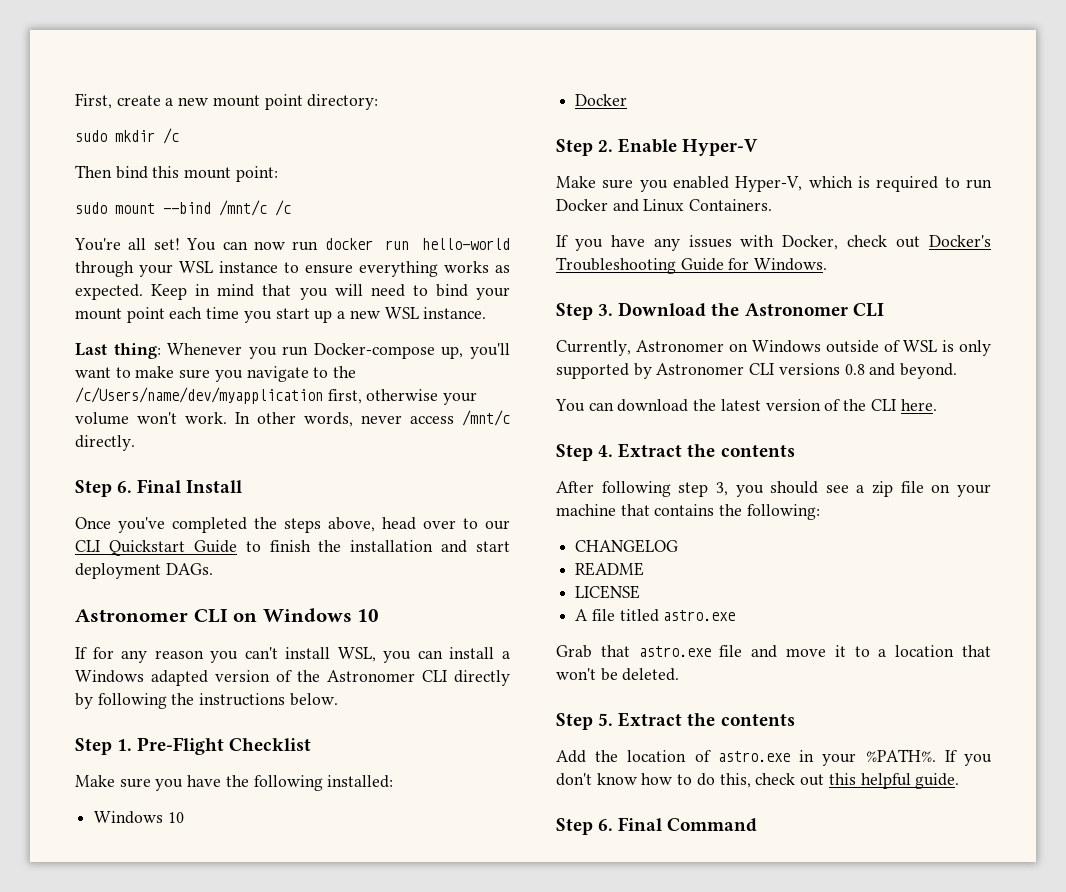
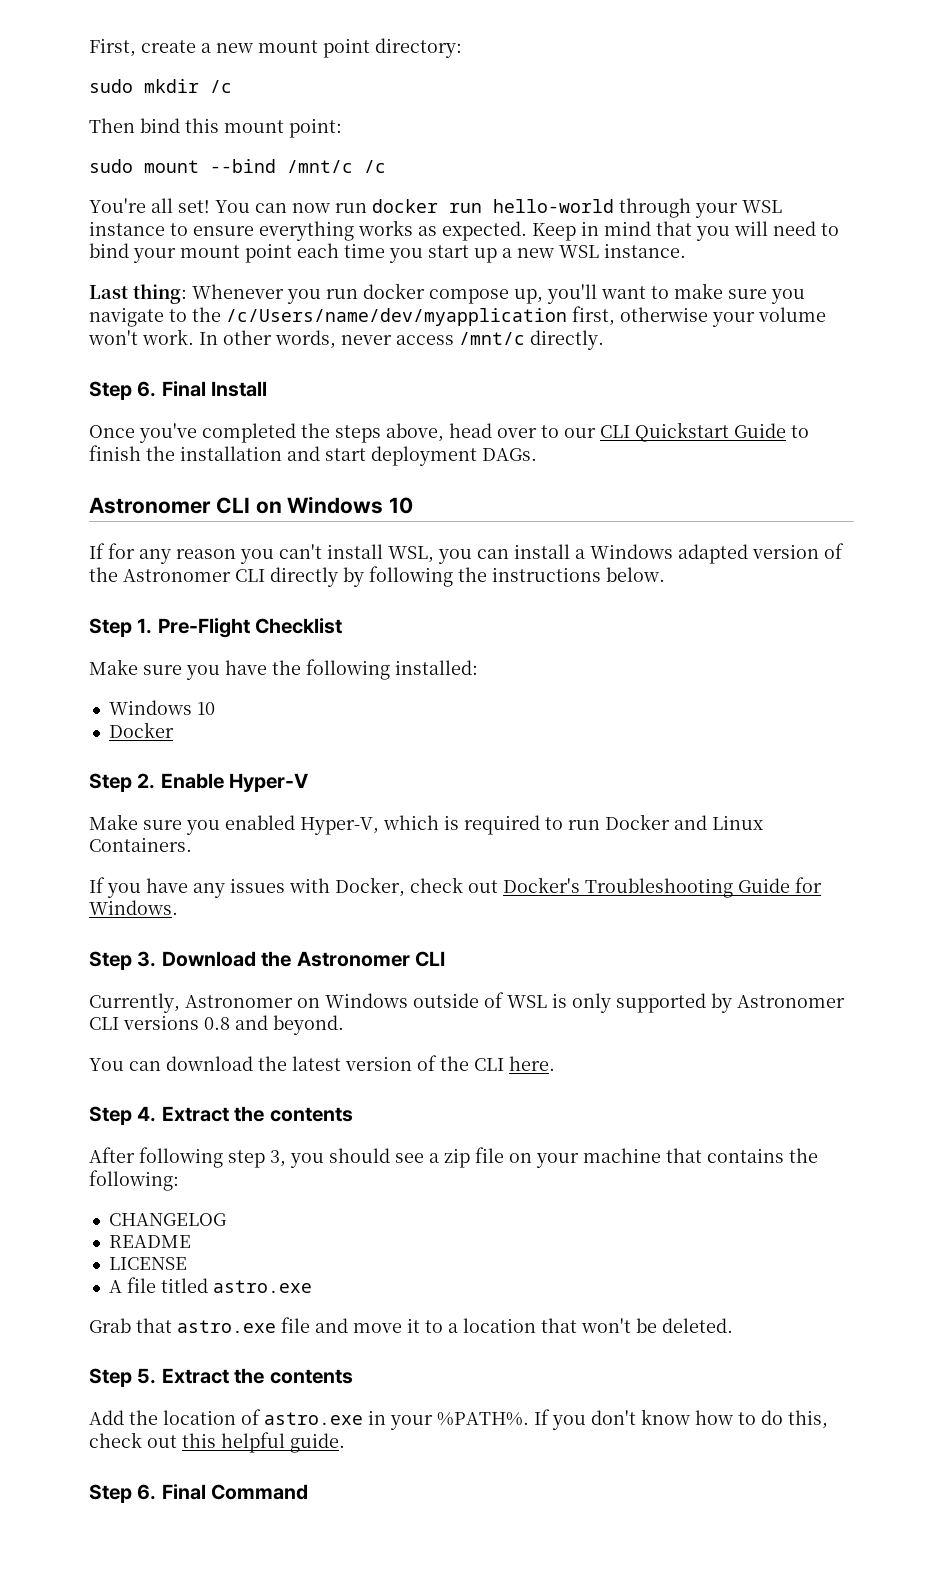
- Last thing: Whenever you run Docker-compose up, you'll want to make sure you navigate to the /c/Users/name/dev/myapplication first, otherwise your volume won't work.
+ Last thing: Whenever you run docker compose up, you'll want to make sure you navigate to the /c/Users/name/dev/myapplication first, otherwise your volume won't work.

